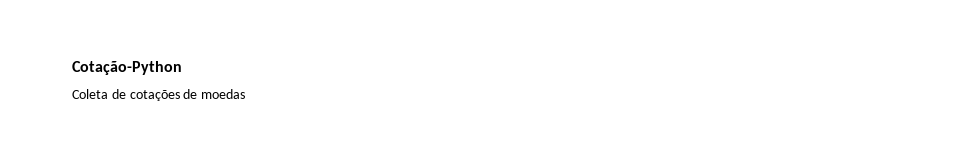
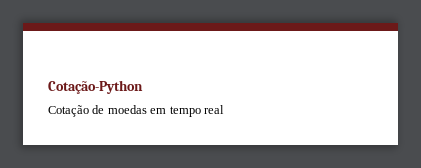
- Coleta de cotações de moedas
+ Cotação de moedas em tempo real

